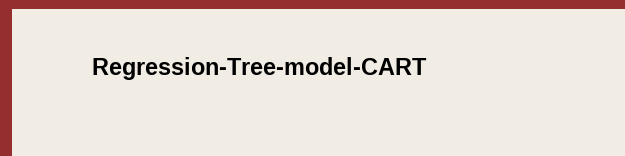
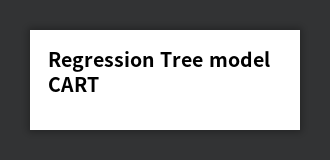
- Regression-Tree-model-CART
+ Regression Tree model CART

